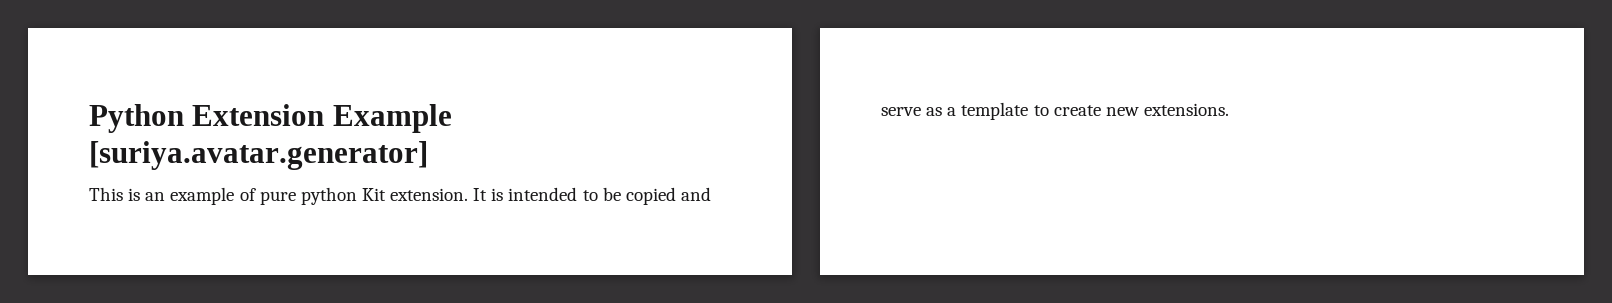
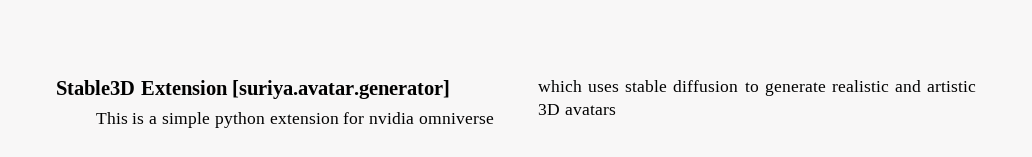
- Python Extension Example [suriya.avatar.generator]
+ Stable3D Extension [suriya.avatar.generator]
- This is an example of pure python Kit extension. It is intended to be copied and serve as a template to create new extensions.
+ This is a simple python extension for nvidia omniverse which uses stable diffusion to generate realistic and artistic 3D avatars

